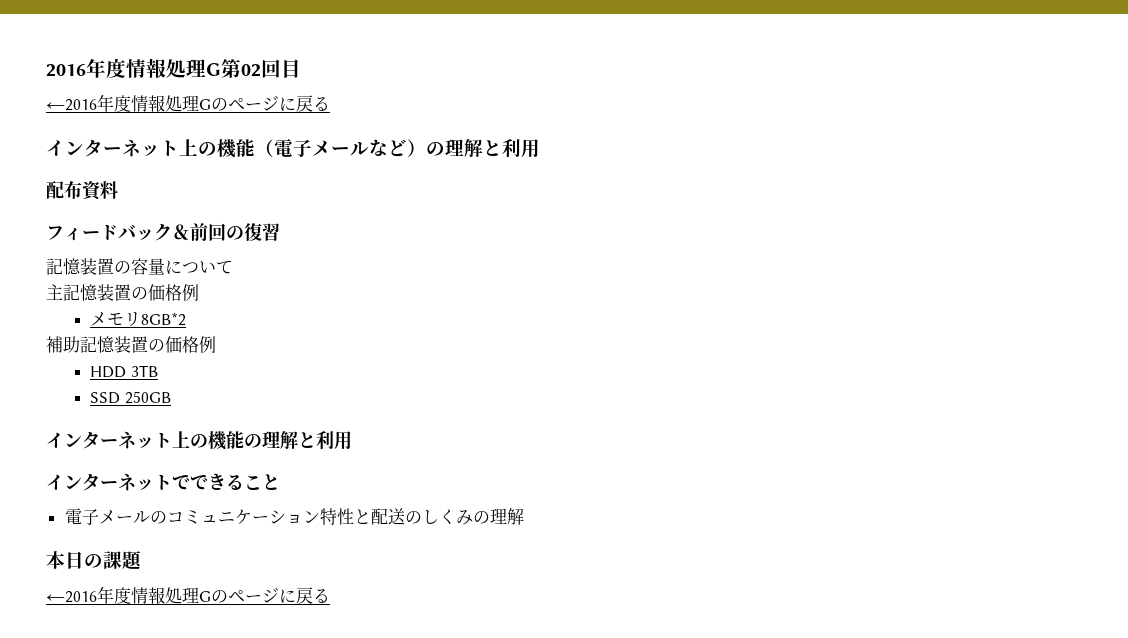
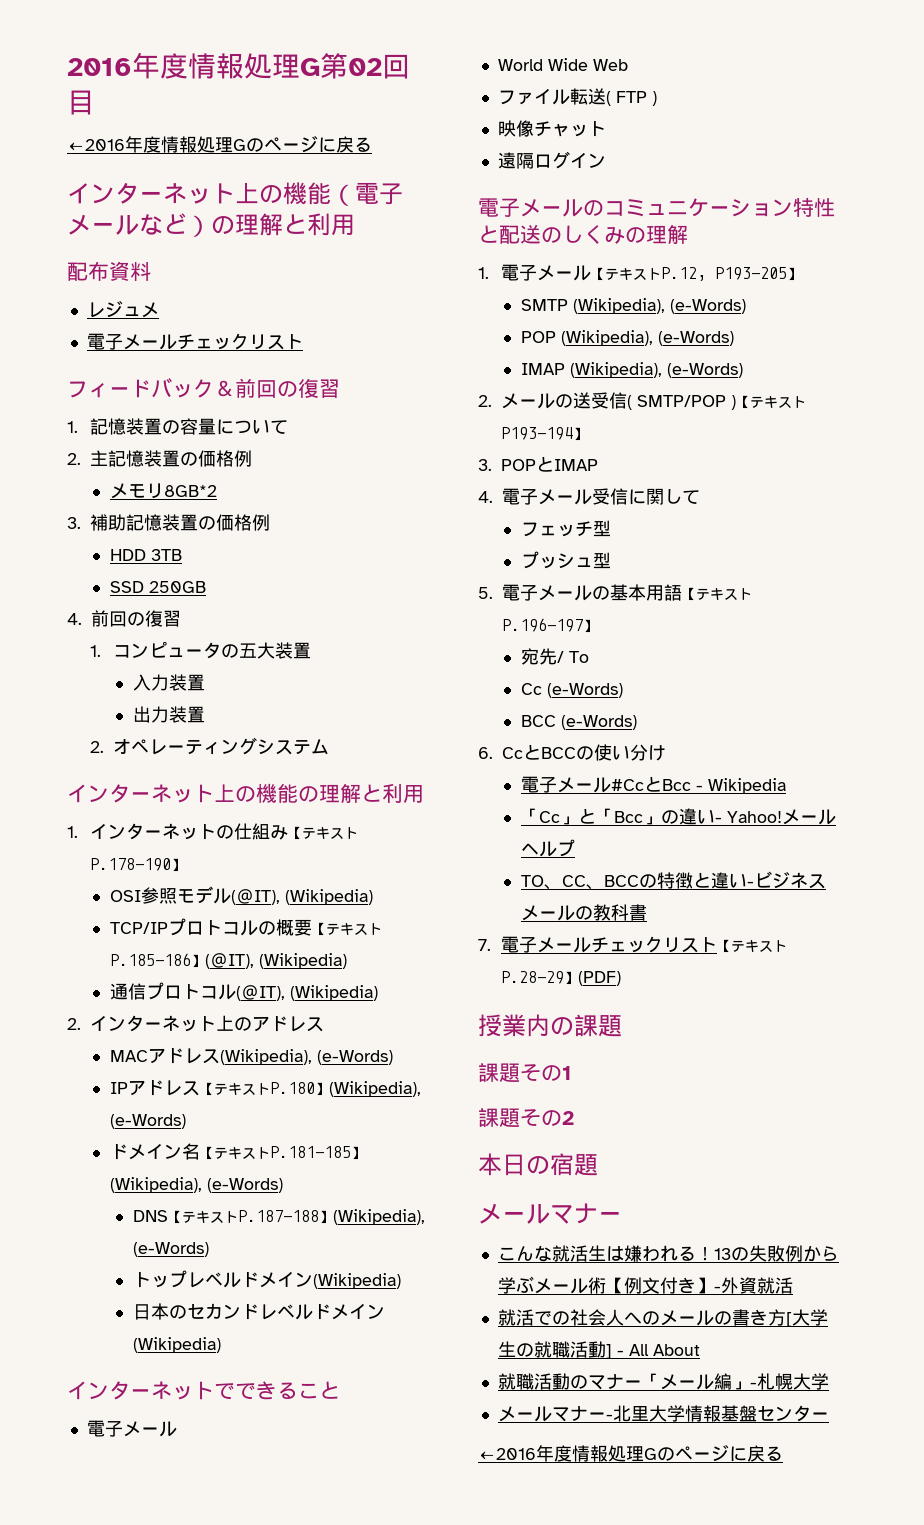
+ レジュメ
+ 電子メールチェックリスト
- 記憶装置の容量について
+ 1.記憶装置の容量について
- 主記憶装置の価格例
+ 2.主記憶装置の価格例
- 補助記憶装置の価格例
+ 3.補助記憶装置の価格例
+ 4.前回の復習
+ 1.コンピュータの五大装置
+ 入力装置
+ 出力装置
+ 2.オペレーティングシステム
+ 1.インターネットの仕組み【テキストP.178-190】
+ OSI参照モデル(＠IT), (Wikipedia)
+ TCP/IPプロトコルの概要【テキストP.185-186】(＠IT), (Wikipedia)
+ 通信プロトコル(＠IT), (Wikipedia)
+ 2.インターネット上のアドレス
+ MACアドレス(Wikipedia), (e-Words)
+ IPアドレス【テキストP.180】(Wikipedia), (e-Words)
+ ドメイン名【テキストP.181-185】(Wikipedia), (e-Words)
+ DNS【テキストP.187-188】(Wikipedia), (e-Words)
+ トップレベルドメイン(Wikipedia)
+ 日本のセカンドレベルドメイン(Wikipedia)
  インターネットでできること
+ 電子メール
+ World Wide Web
+ ファイル転送( FTP )
+ 映像チャット
+ 遠隔ログイン
+ 1.電子メール【テキストP.12, P193-205】
+ SMTP (Wikipedia), (e-Words)
+ POP (Wikipedia), (e-Words)
+ IMAP (Wikipedia), (e-Words)
+ 2.メールの送受信( SMTP/POP )【テキストP193-194】
+ 3. POPとIMAP
+ 4.電子メール受信に関して
+ フェッチ型
+ プッシュ型
+ 5.電子メールの基本用語【テキストP.196-197】
+ 宛先/ To
+ Cc (e-Words)
+ BCC (e-Words)
+ 6. CcとBCCの使い分け
+ 電子メール#CcとBcc - Wikipedia
+ 「Cc」と「Bcc」の違い- Yahoo!メールヘルプ
+ TO、CC、BCCの特徴と違い-ビジネスメールの教科書
+ 7.電子メールチェックリスト【テキストP.28-29】(PDF)
+ 授業内の課題
+ 課題その1
+ 課題その2
- 本日の課題
+ 本日の宿題
+ メールマナー
+ こんな就活生は嫌われる！13の失敗例から学ぶメール術【例文付き】-外資就活
+ 就活での社会人へのメールの書き方[大学生の就職活動] - All About
+ 就職活動のマナー「メール編」-札幌大学
+ メールマナー-北里大学情報基盤センター

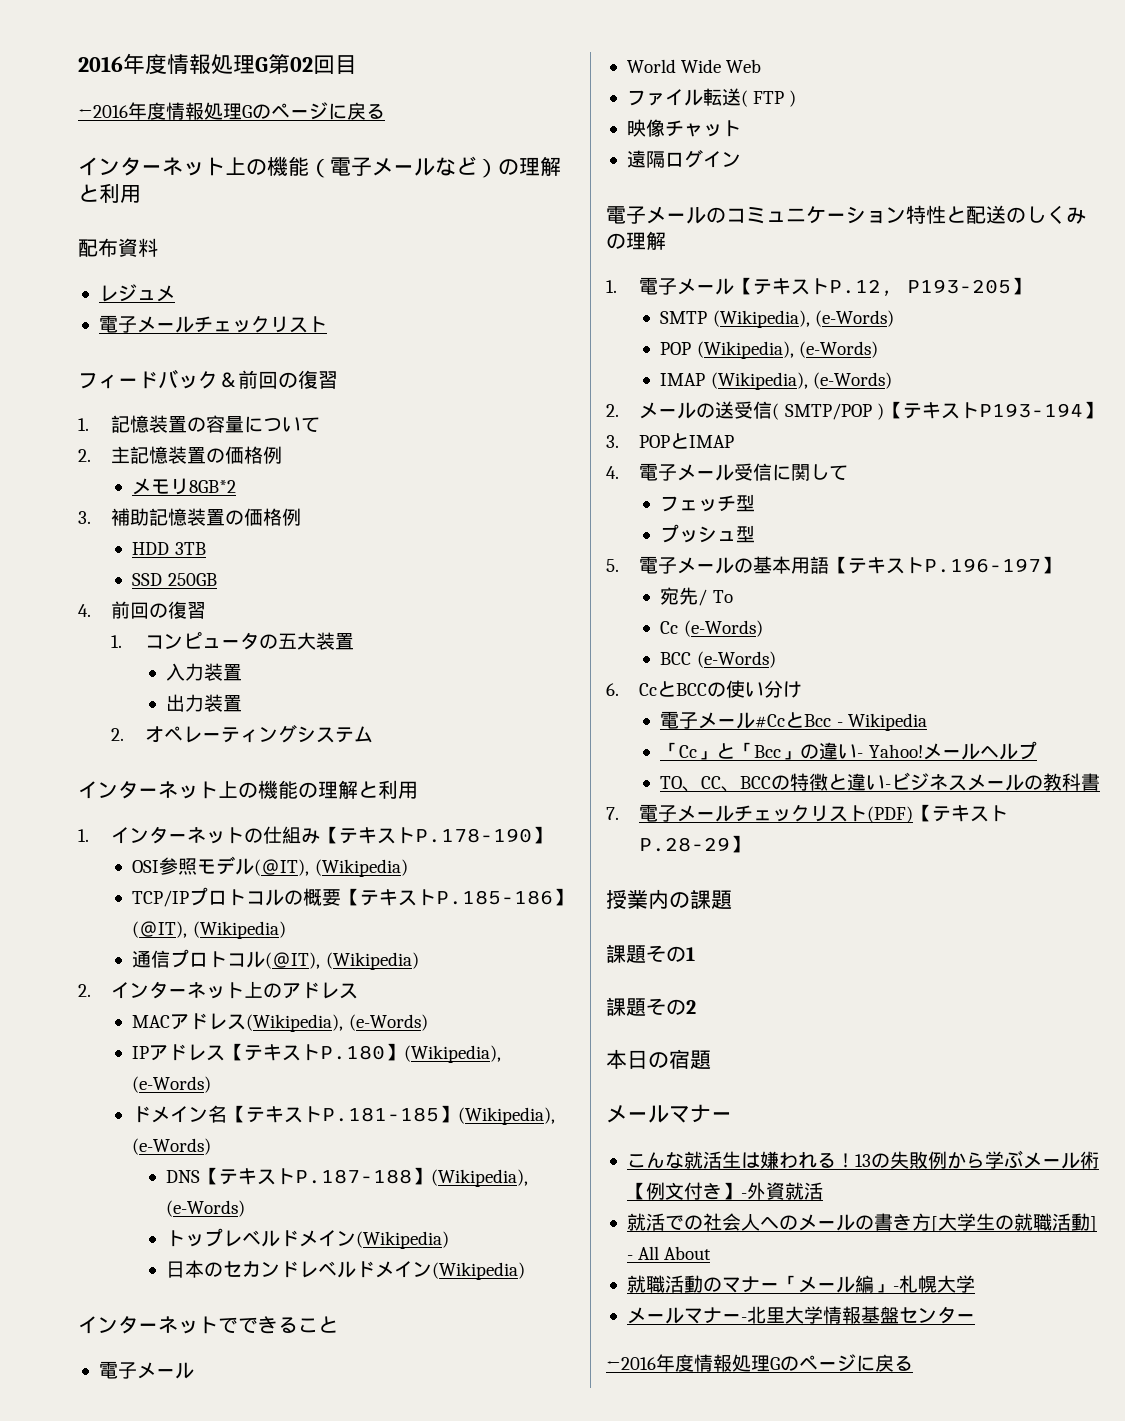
- 7.電子メールチェックリスト【テキストP.28-29】(PDF)
+ 7.電子メールチェックリスト(PDF)【テキストP.28-29】

